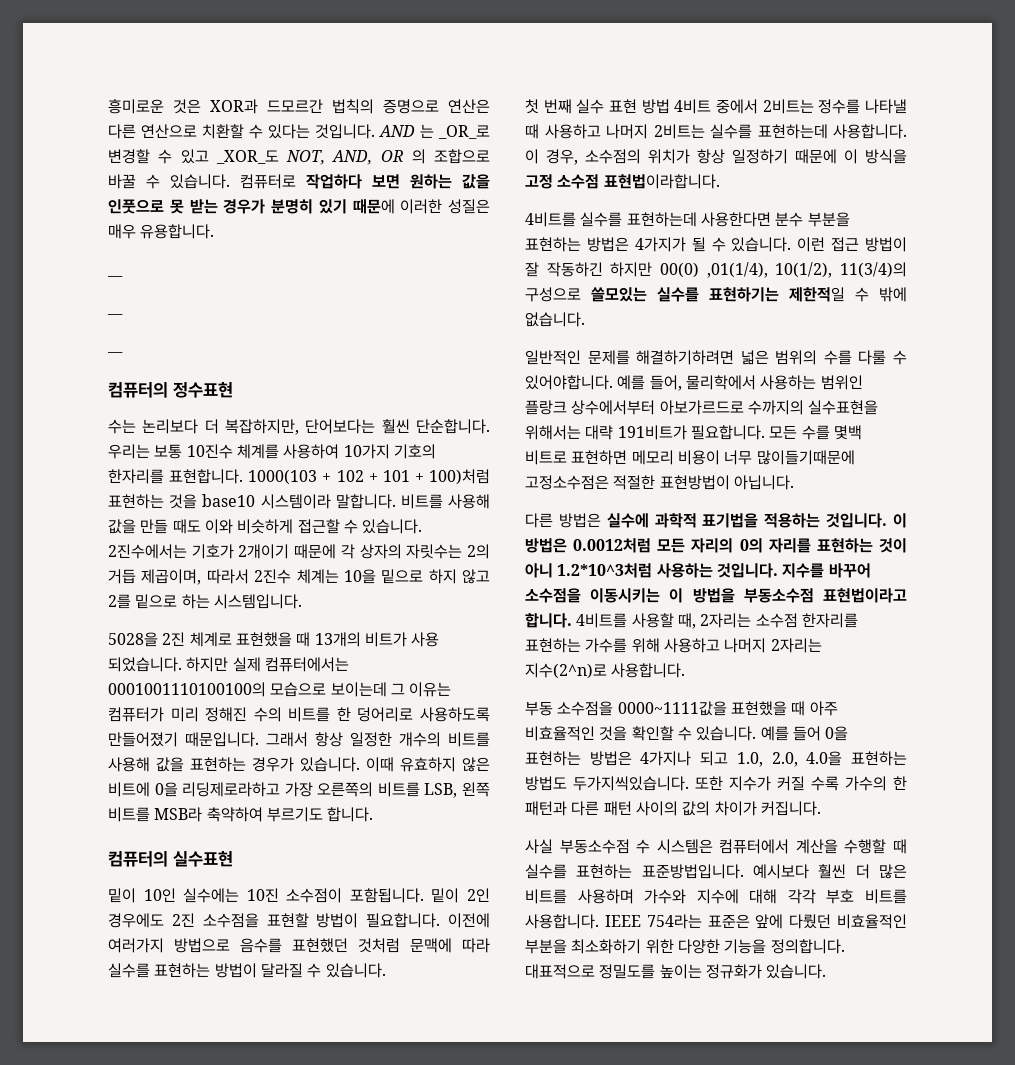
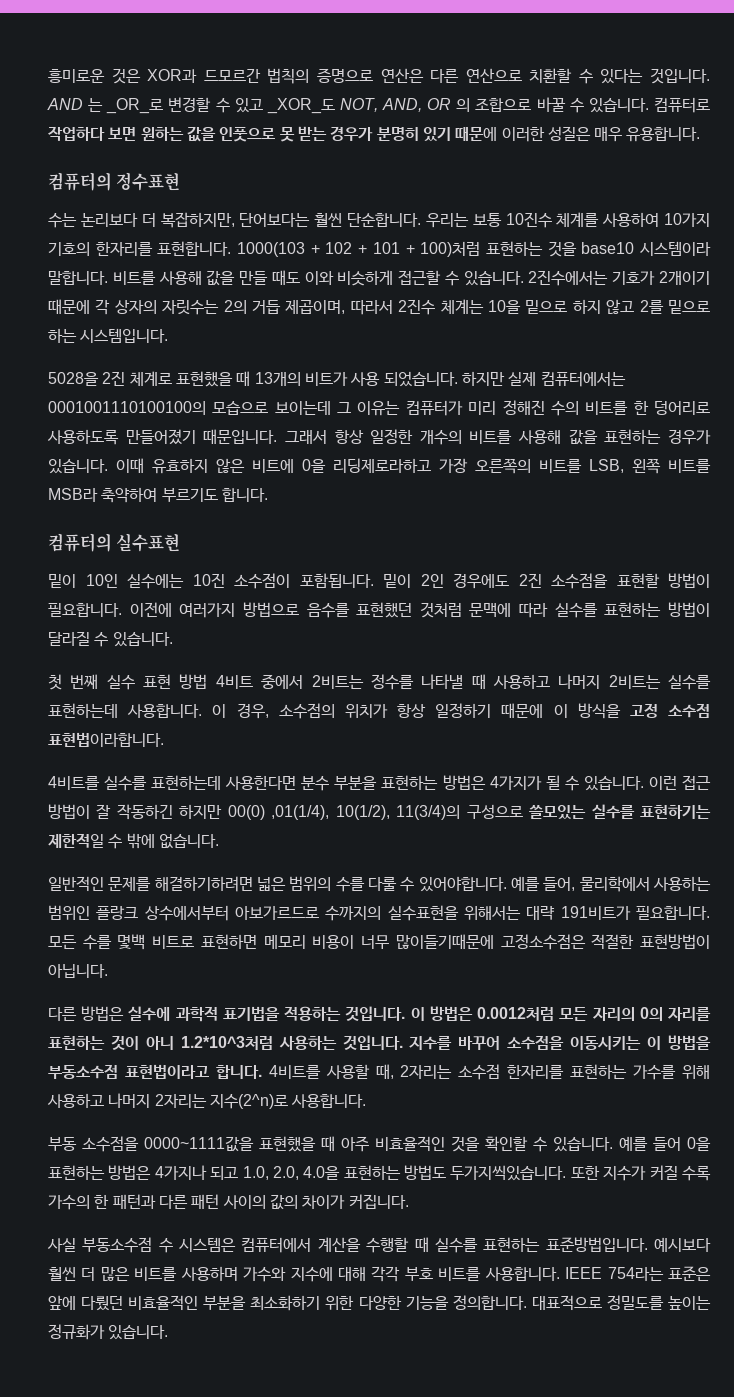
  컴퓨터로 작업하다 보면 원하는 값을 인풋으로 못 받는 경우가 분명히 있기 때문에 이러한 성질은 매우 유용합니다.
- __
- __
- __

